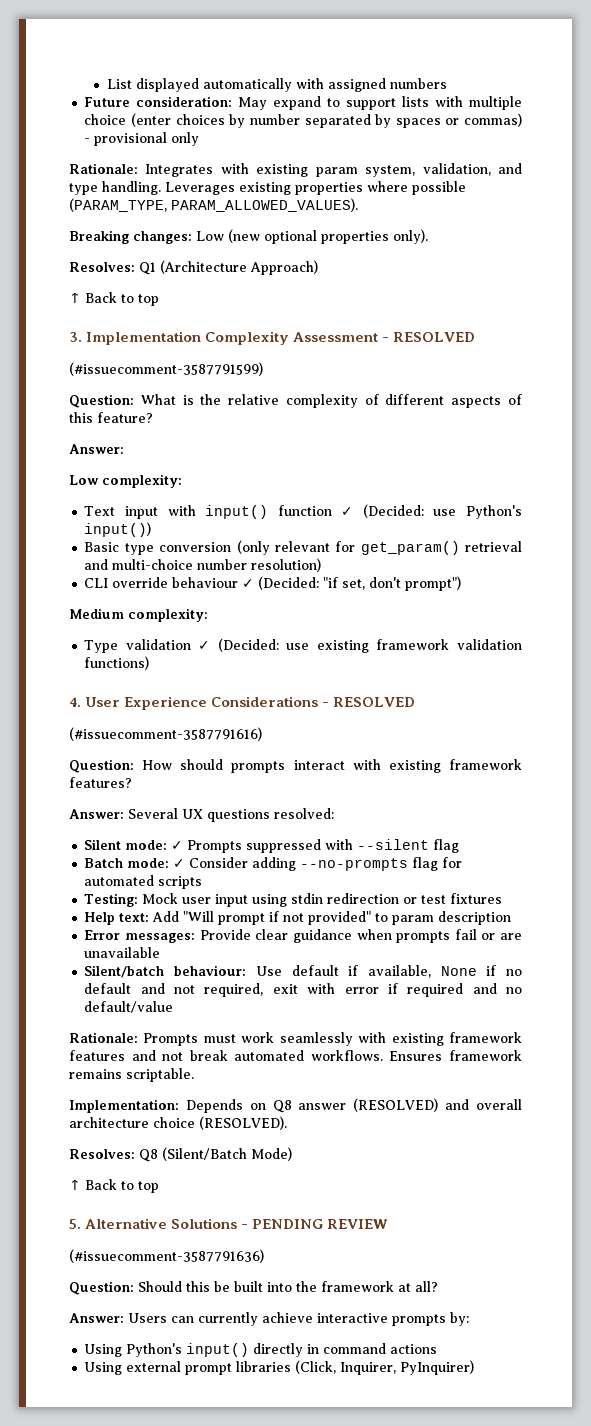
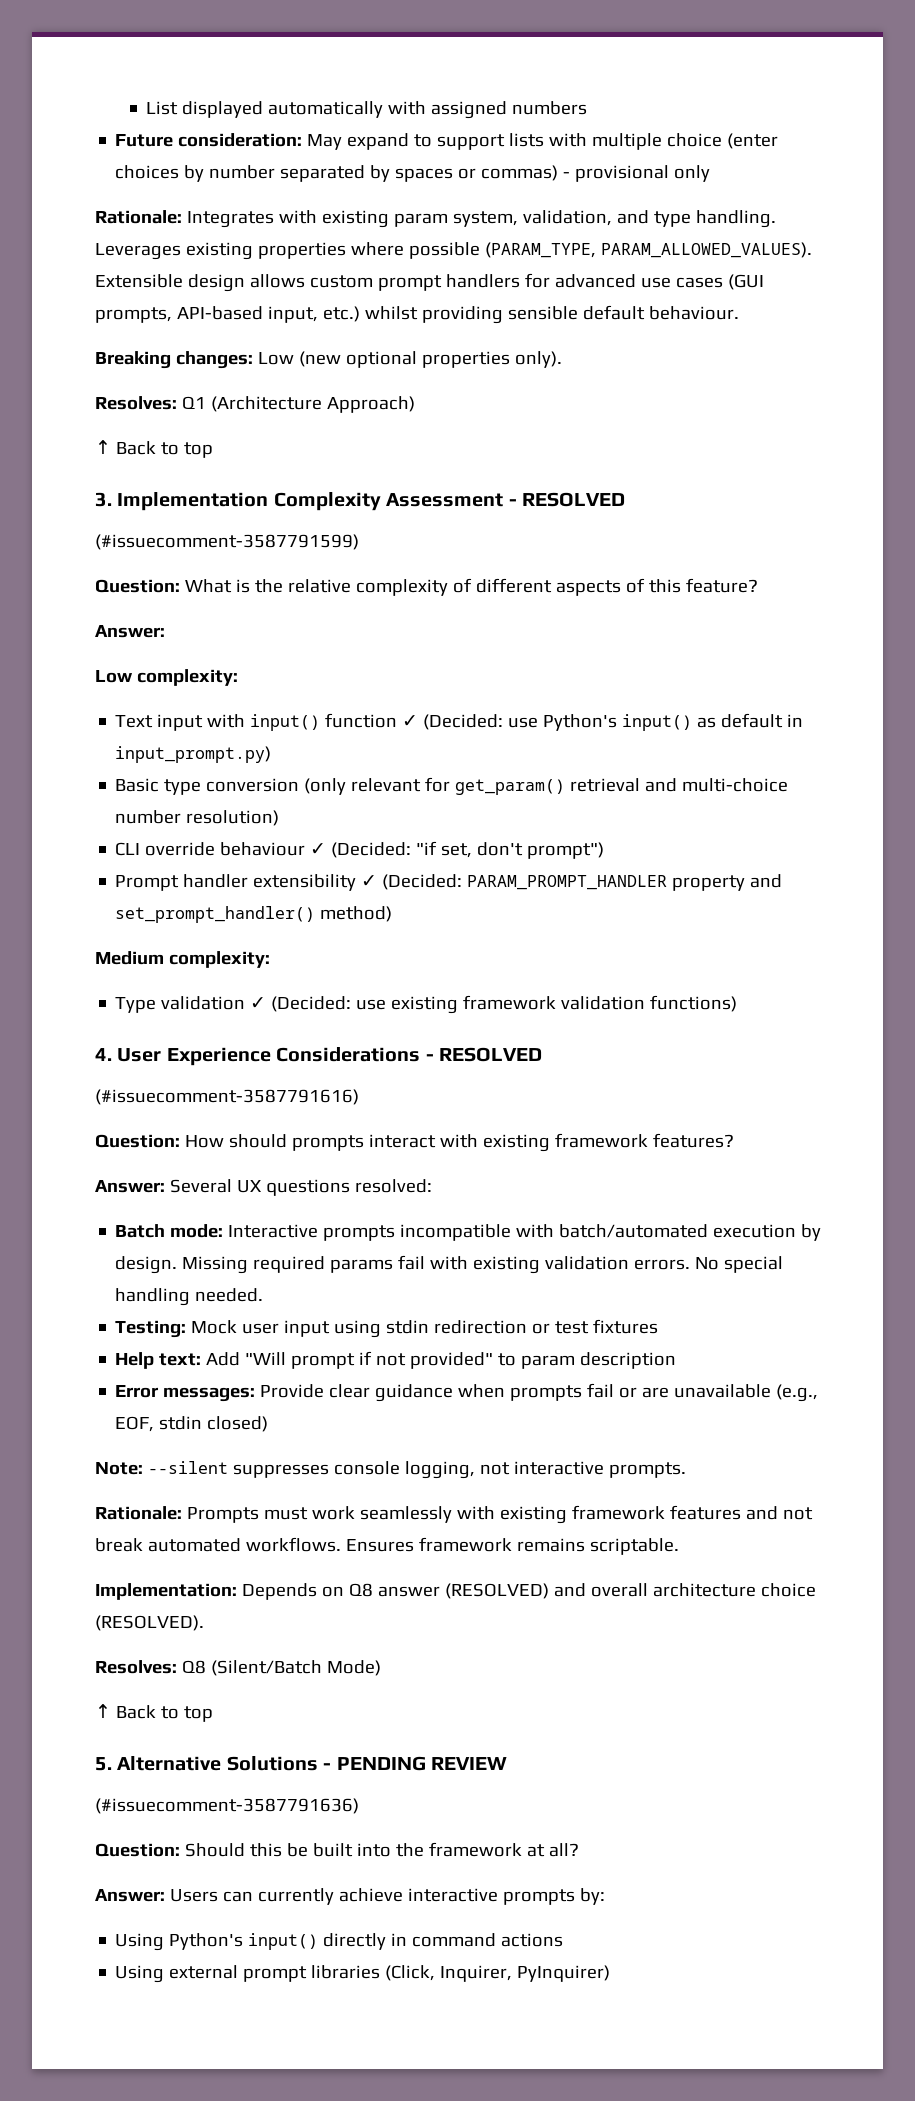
+ Extensible design allows custom prompt handlers for advanced use cases (GUI prompts, API-based input, etc.) whilst providing sensible default behaviour.
- Text input with input() function ✓ (Decided: use Python's input())
+ Text input with input() function ✓ (Decided: use Python's input() as default in input_prompt.py)
+ Prompt handler extensibility ✓ (Decided: PARAM_PROMPT_HANDLER property and set_prompt_handler() method)
- Silent mode: ✓ Prompts suppressed with --silent flag
- Batch mode: ✓ Consider adding --no-prompts flag for automated scripts
+ Batch mode: Interactive prompts incompatible with batch/automated execution by design. Missing required params fail with existing validation errors. No special handling needed.
- Error messages: Provide clear guidance when prompts fail or are unavailable
- Silent/batch behaviour: Use default if available, None if no default and not required, exit with error if required and no default/value
+ Error messages: Provide clear guidance when prompts fail or are unavailable (e.g., EOF, stdin closed)
+ Note: --silent suppresses console logging, not interactive prompts.

